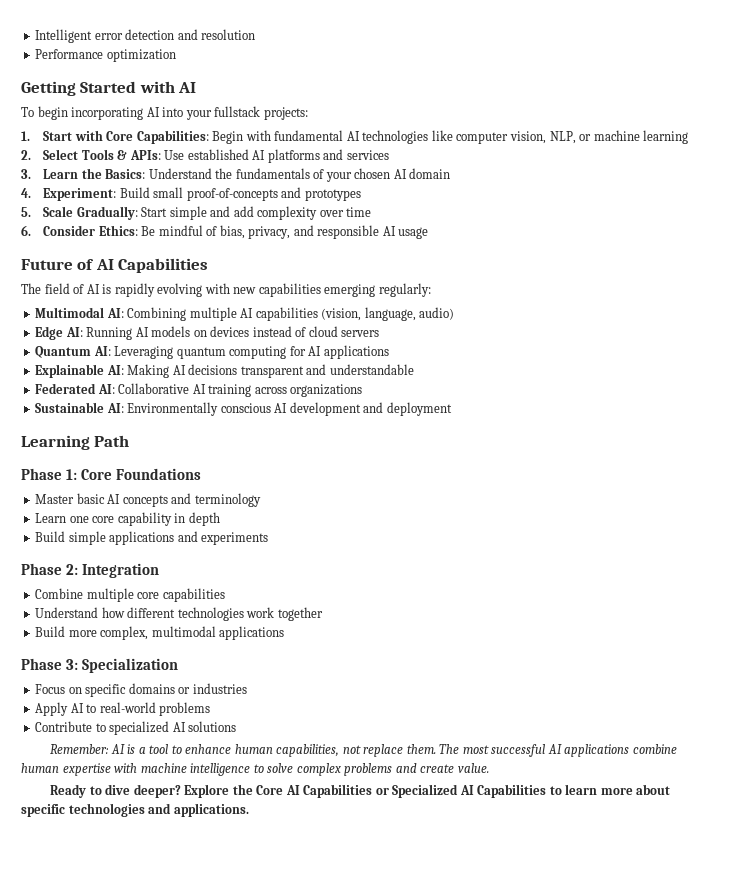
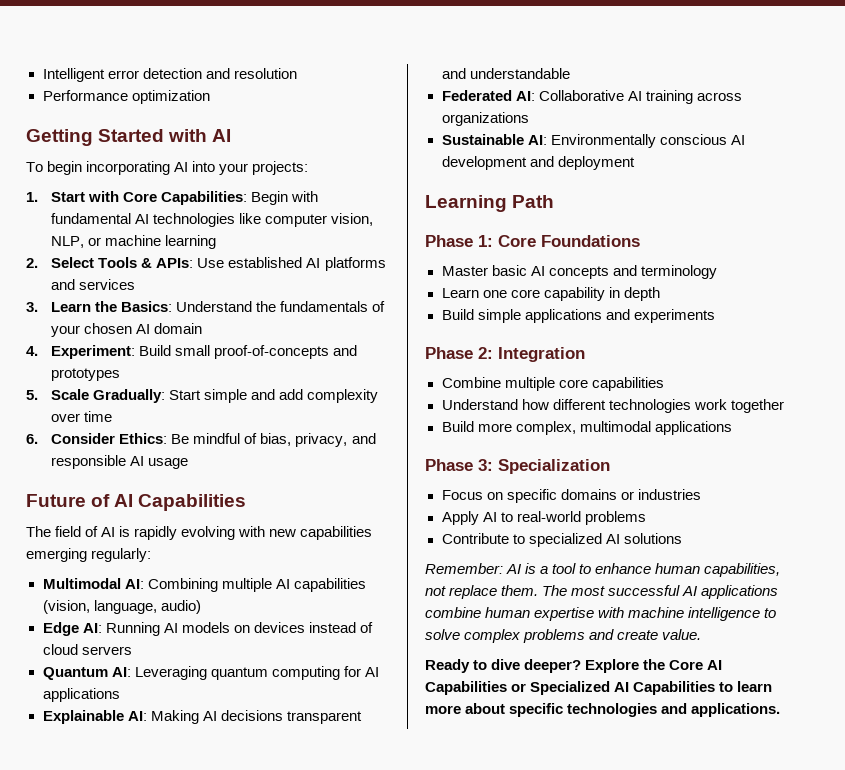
- To begin incorporating AI into your fullstack projects:
+ To begin incorporating AI into your projects:

